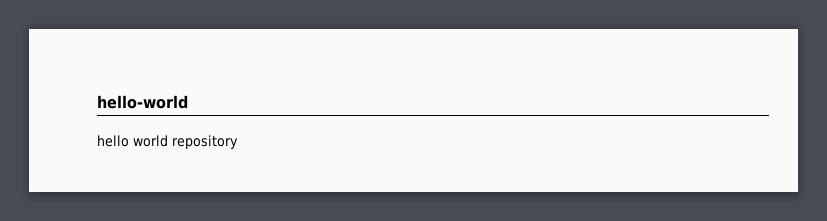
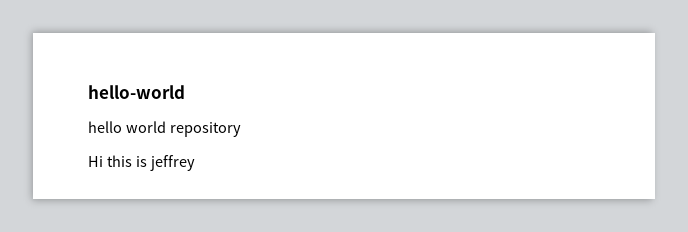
+ Hi this is jeffrey

